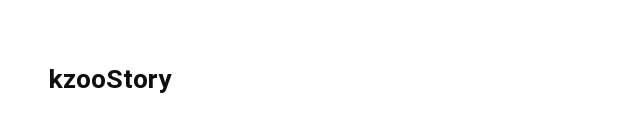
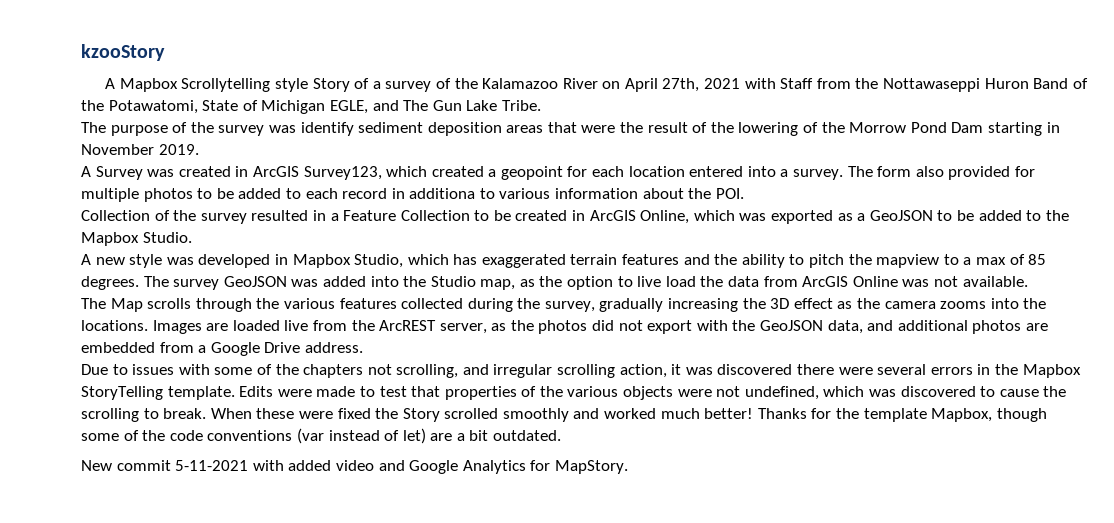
+ A Mapbox Scrollytelling style Story of a survey of the Kalamazoo River on April 27th, 2021 with Staff from the Nottawaseppi Huron Band of the Potawatomi, State of Michigan EGLE, and The Gun Lake Tribe.
+ The purpose of the survey was identify sediment deposition areas that were the result of the lowering of the Morrow Pond Dam starting in November 2019.
+ A Survey was created in ArcGIS Survey123, which created a geopoint for each location entered into a survey. The form also provided for multiple photos to be added to each record in additiona to various information about the POI.
+ Collection of the survey resulted in a Feature Collection to be created in ArcGIS Online, which was exported as a GeoJSON to be added to the Mapbox Studio.
+ A new style was developed in Mapbox Studio, which has exaggerated terrain features and the ability to pitch the mapview to a max of 85 degrees. The survey GeoJSON was added into the Studio map, as the option to live load the data from ArcGIS Online was not available.
+ The Map scrolls through the various features collected during the survey, gradually increasing the 3D effect as the camera zooms into the locations. Images are loaded live from the ArcREST server, as the photos did not export with the GeoJSON data, and additional photos are embedded from a Google Drive address.
+ Due to issues with some of the chapters not scrolling, and irregular scrolling action, it was discovered there were several errors in the Mapbox StoryTelling template. Edits were made to test that properties of the various objects were not undefined, which was discovered to cause the scrolling to break. When these were fixed the Story scrolled smoothly and worked much better! Thanks for the template Mapbox, though some of the code conventions (var instead of let) are a bit outdated.
+ New commit 5-11-2021 with added video and Google Analytics for MapStory.

